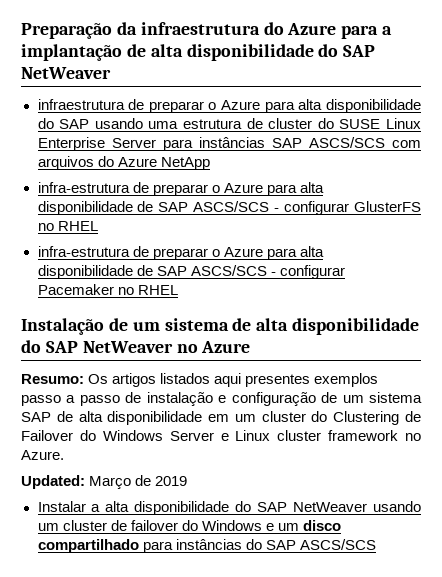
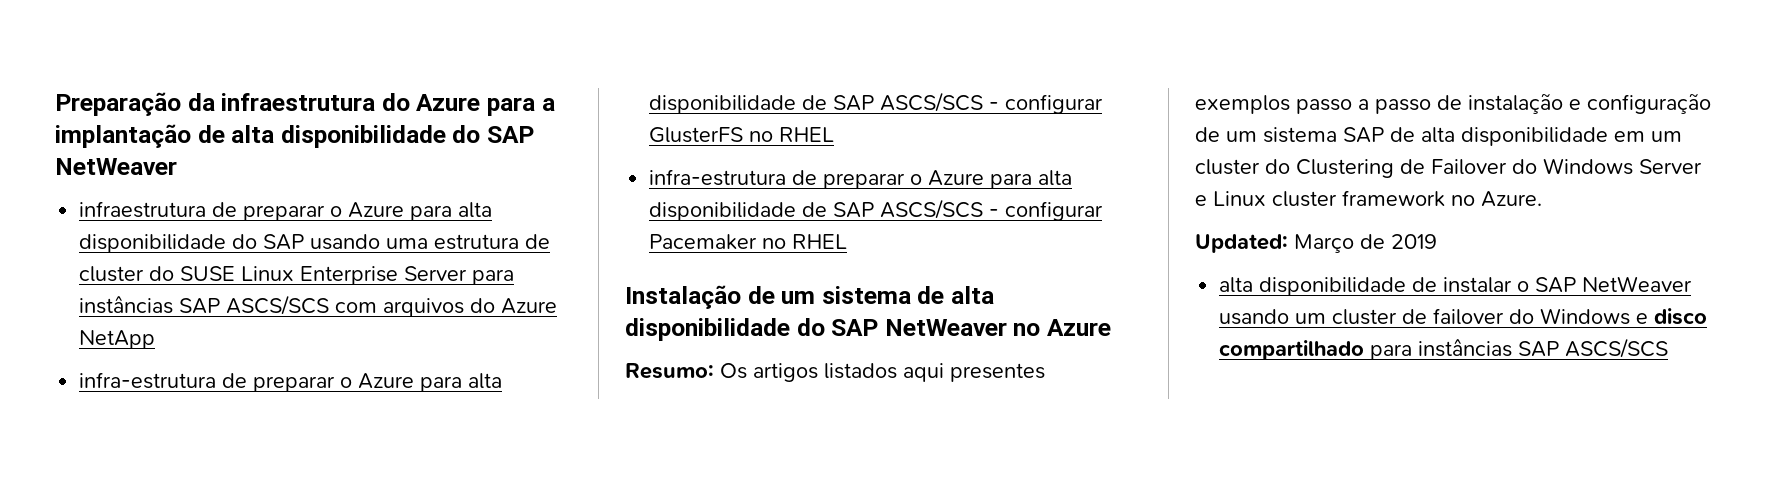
- Instalar a alta disponibilidade do SAP NetWeaver usando um cluster de failover do Windows e um disco compartilhado para instâncias do SAP ASCS/SCS
+ alta disponibilidade de instalar o SAP NetWeaver usando um cluster de failover do Windows e disco compartilhado para instâncias SAP ASCS/SCS

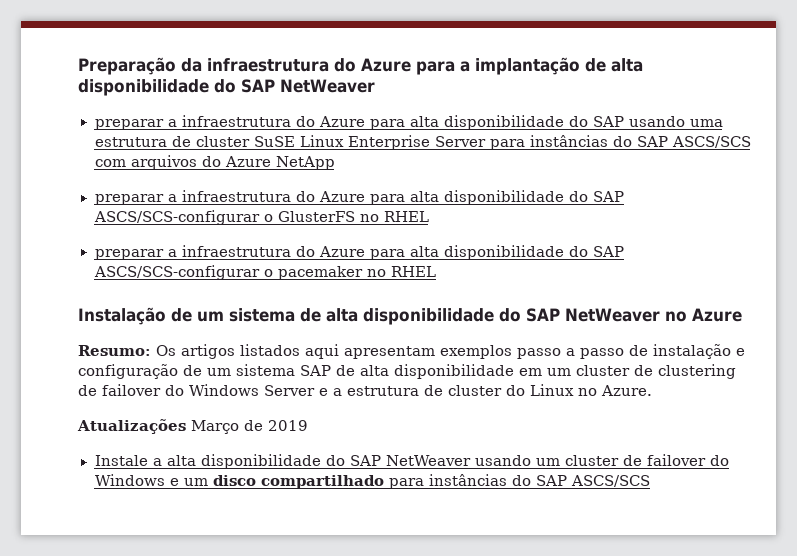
- infraestrutura de preparar o Azure para alta disponibilidade do SAP usando uma estrutura de cluster do SUSE Linux Enterprise Server para instâncias SAP ASCS/SCS com arquivos do Azure NetApp
+ preparar a infraestrutura do Azure para alta disponibilidade do SAP usando uma estrutura de cluster SuSE Linux Enterprise Server para instâncias do SAP ASCS/SCS com arquivos do Azure NetApp
- infra-estrutura de preparar o Azure para alta disponibilidade de SAP ASCS/SCS - configurar GlusterFS no RHEL
- infra-estrutura de preparar o Azure para alta disponibilidade de SAP ASCS/SCS - configurar Pacemaker no RHEL
+ preparar a infraestrutura do Azure para alta disponibilidade do SAP ASCS/SCS-configurar o GlusterFS no RHEL
+ preparar a infraestrutura do Azure para alta disponibilidade do SAP ASCS/SCS-configurar o pacemaker no RHEL
- Resumo: Os artigos listados aqui presentes exemplos passo a passo de instalação e configuração de um sistema SAP de alta disponibilidade em um cluster do Clustering de Failover do Windows Server e Linux cluster framework no Azure.
+ Resumo: Os artigos listados aqui apresentam exemplos passo a passo de instalação e configuração de um sistema SAP de alta disponibilidade em um cluster de clustering de failover do Windows Server e a estrutura de cluster do Linux no Azure.
- Updated: Março de 2019
+ Atualizações Março de 2019
- alta disponibilidade de instalar o SAP NetWeaver usando um cluster de failover do Windows e disco compartilhado para instâncias SAP ASCS/SCS
+ Instale a alta disponibilidade do SAP NetWeaver usando um cluster de failover do Windows e um disco compartilhado para instâncias do SAP ASCS/SCS

